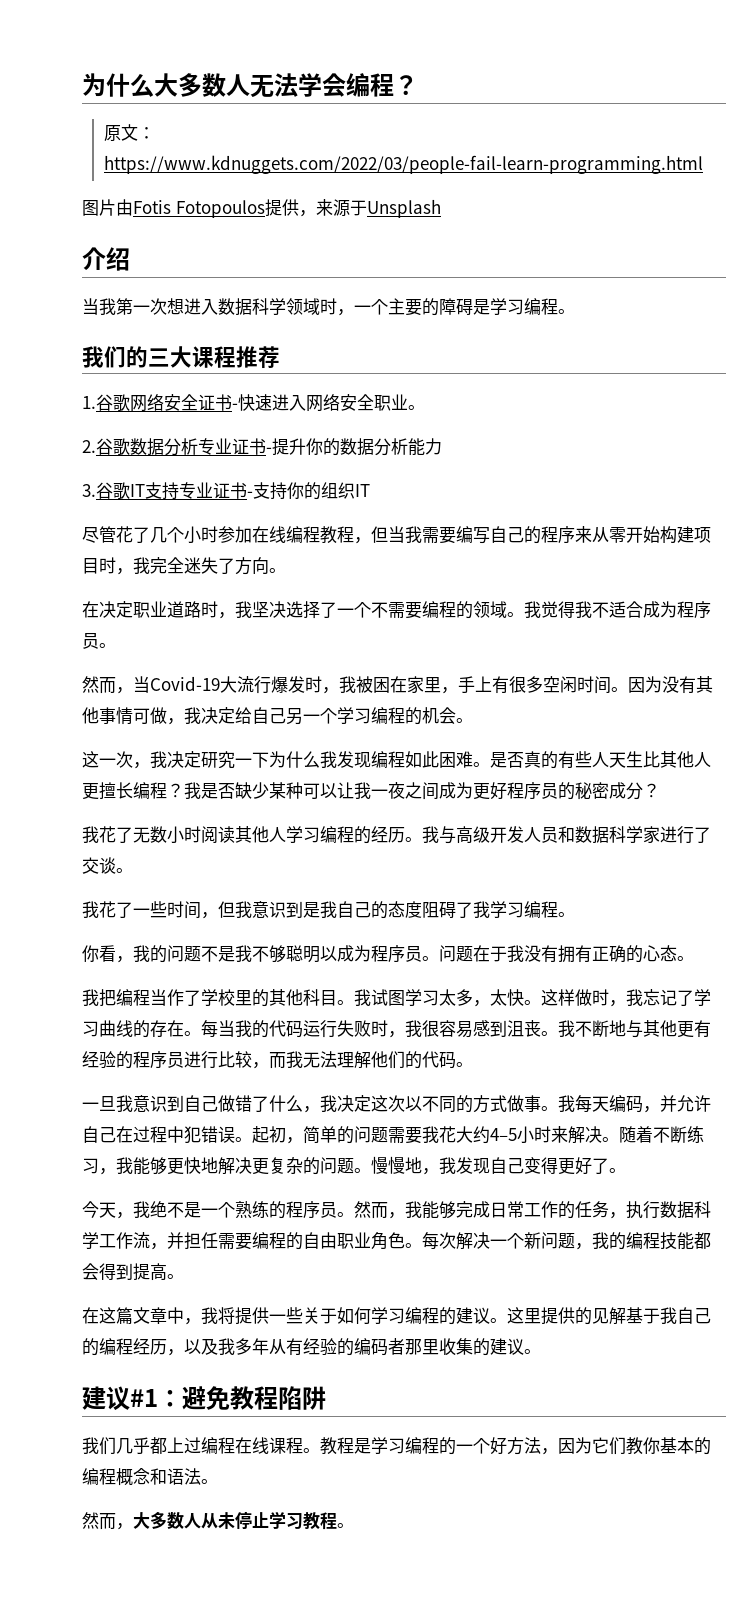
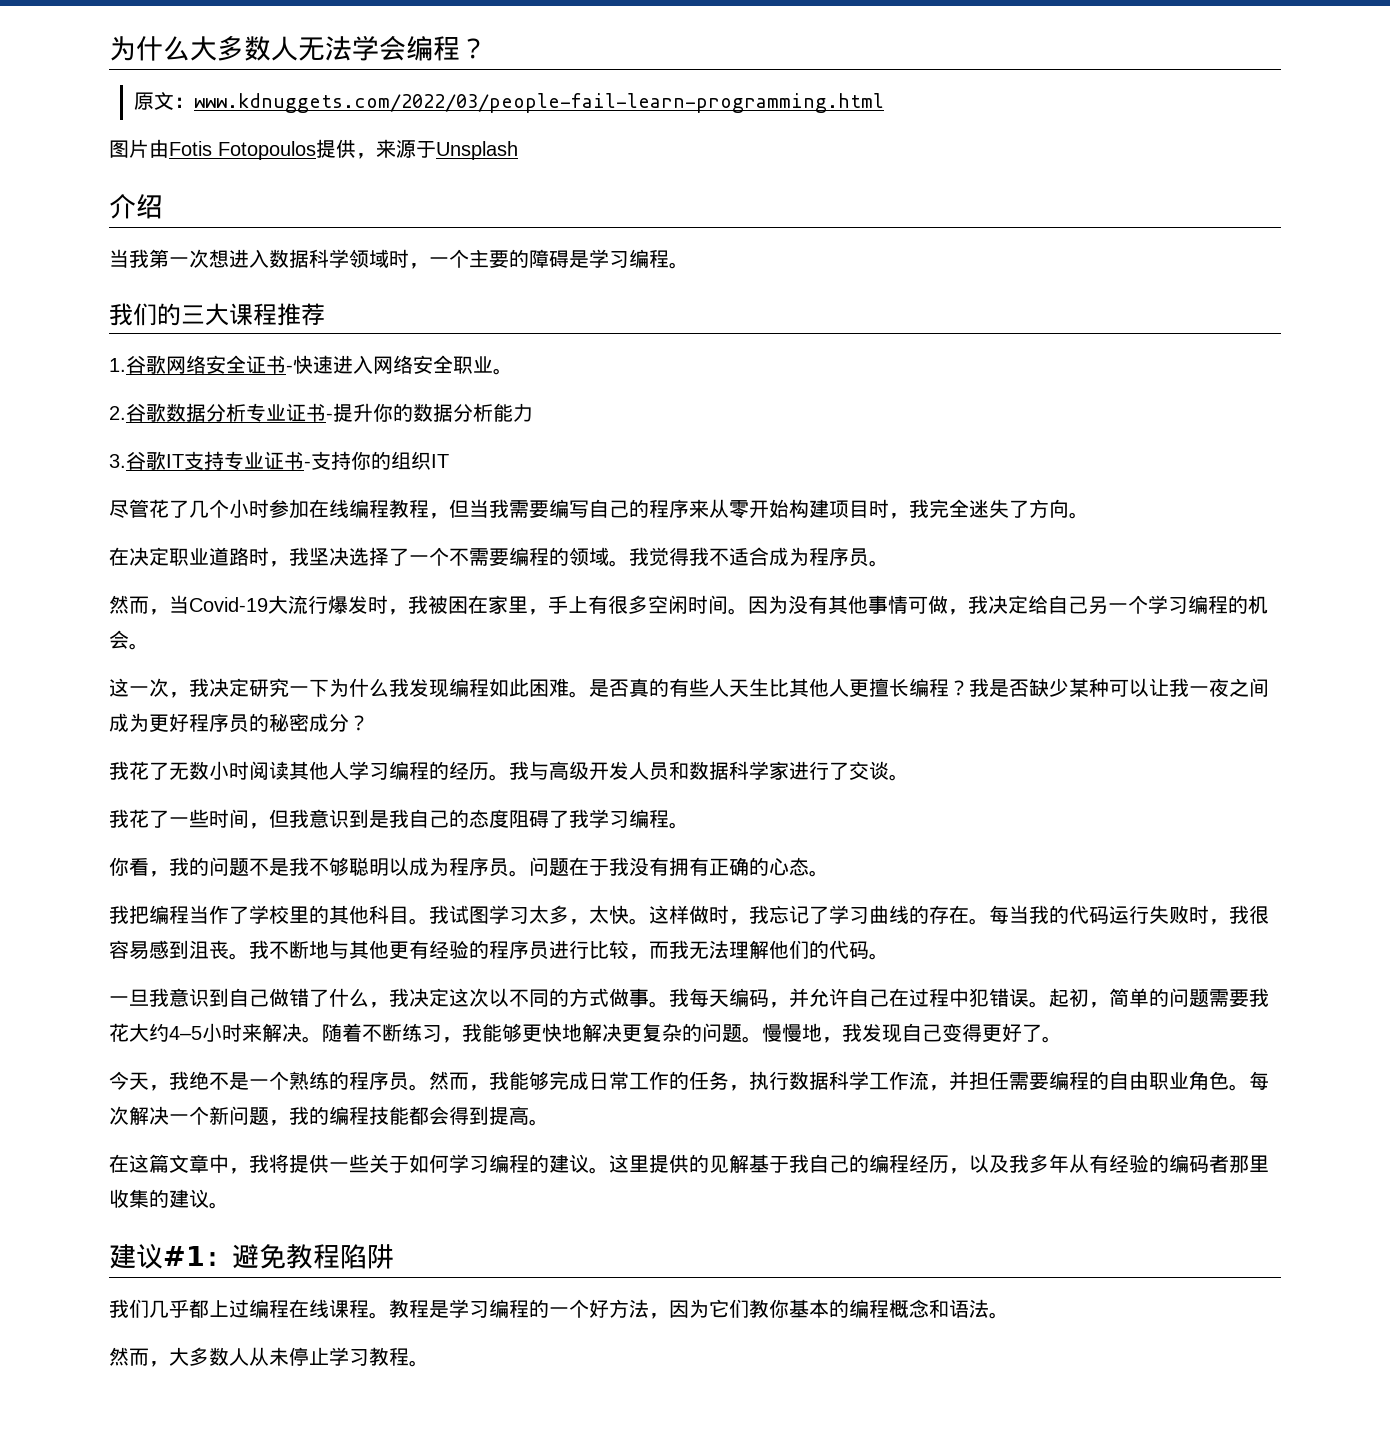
- 原文：https://www.kdnuggets.com/2022/03/people-fail-learn-programming.html
+ 原文：www.kdnuggets.com/2022/03/people-fail-learn-programming.html

